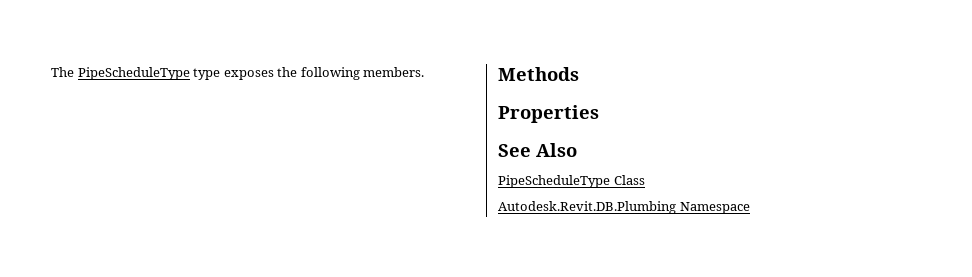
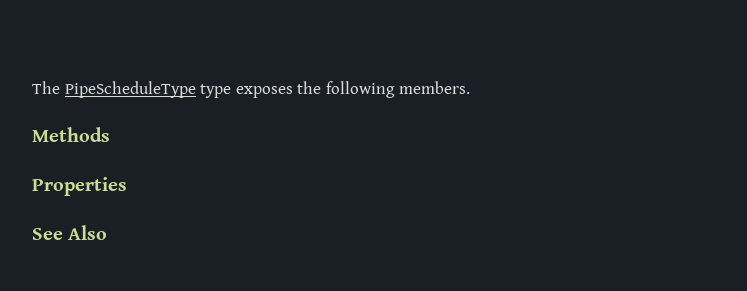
- PipeScheduleType Class
- Autodesk.Revit.DB.Plumbing Namespace

